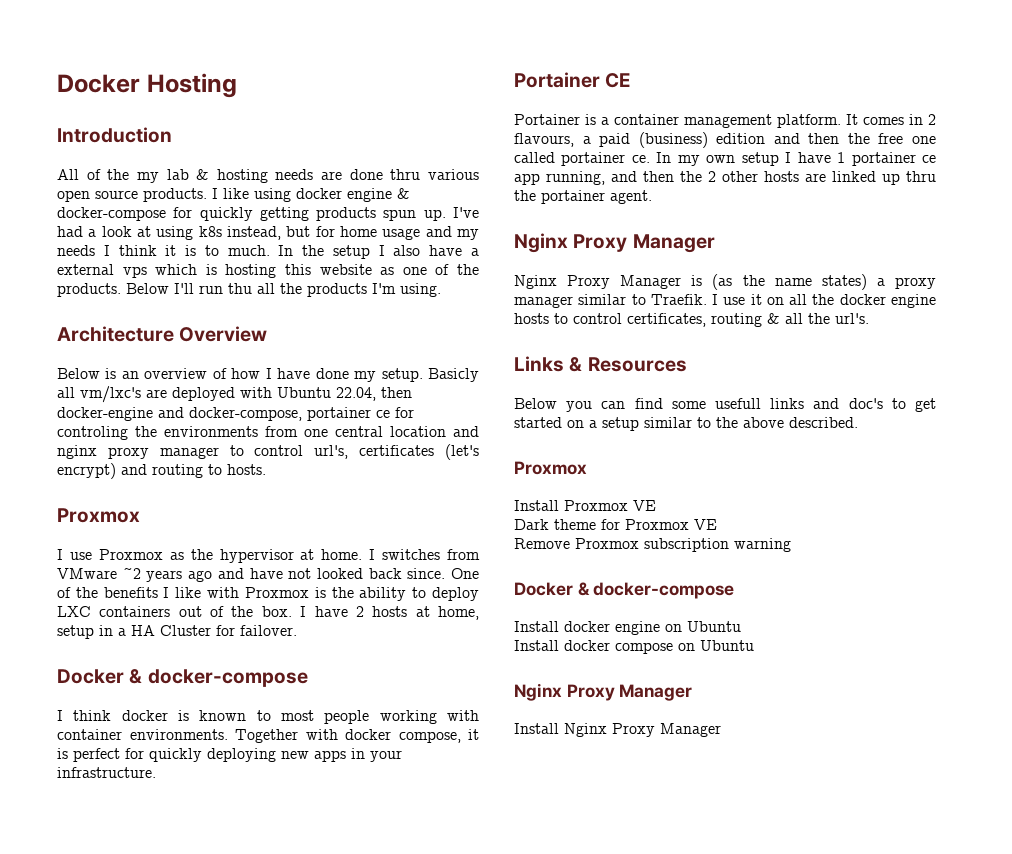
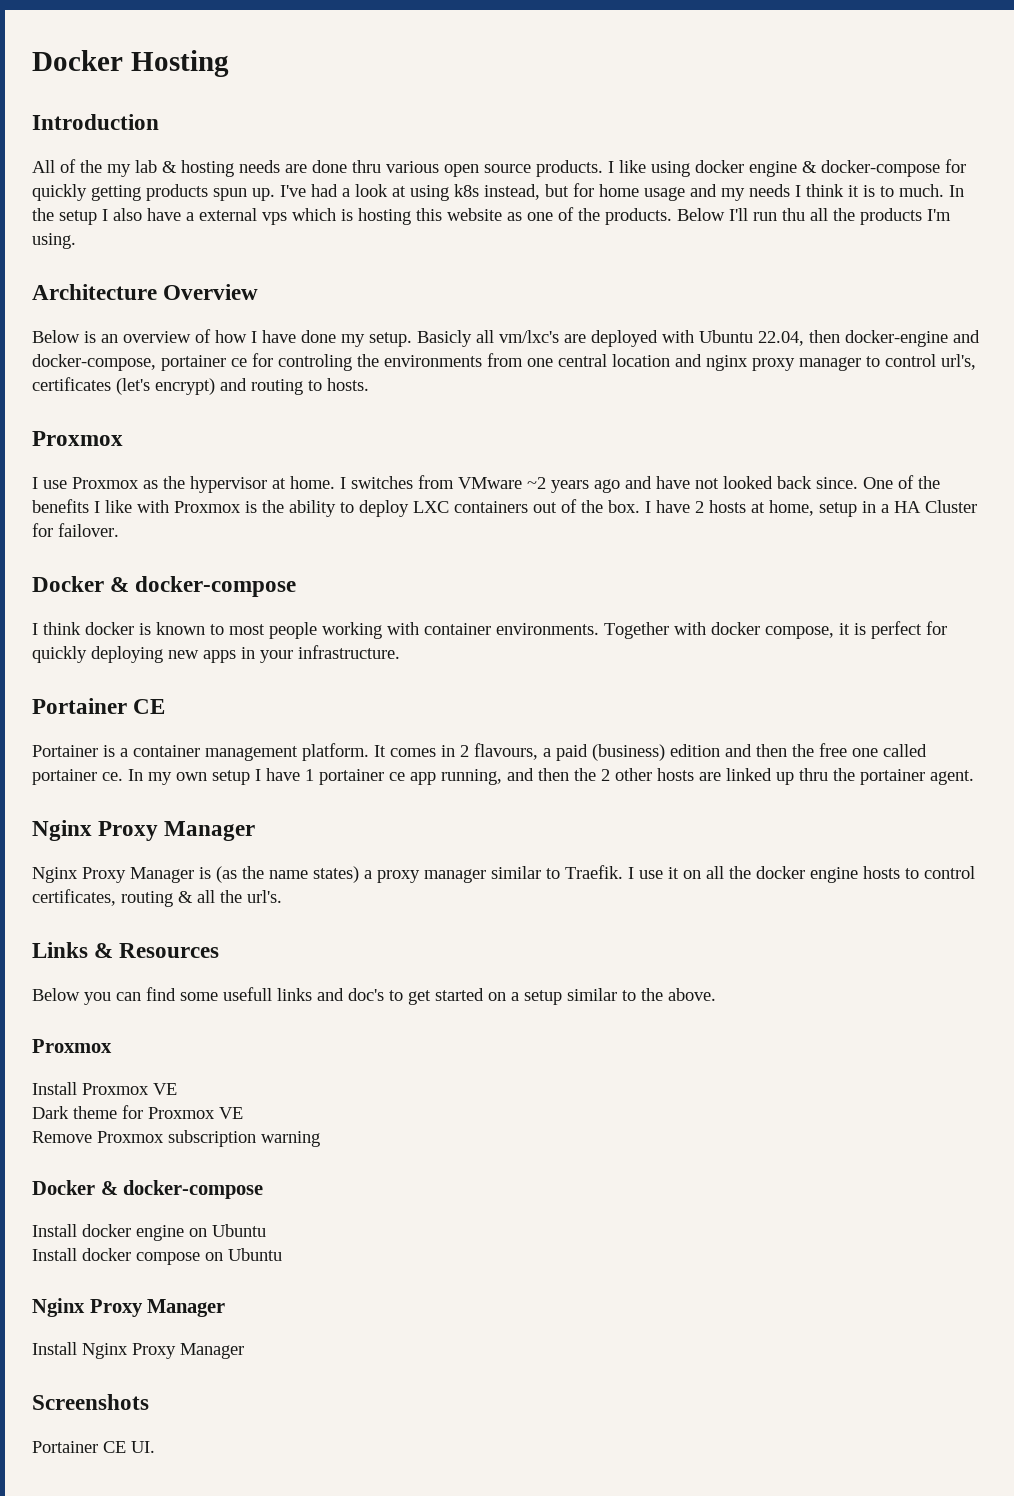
- Below you can find some usefull links and doc's to get started on a setup similar to the above described.
+ Below you can find some usefull links and doc's to get started on a setup similar to the above.
+ Screenshots
+ Portainer CE UI.

